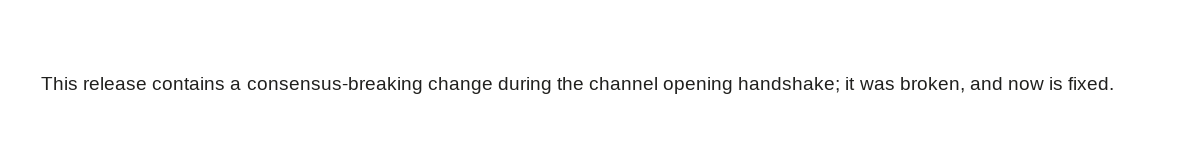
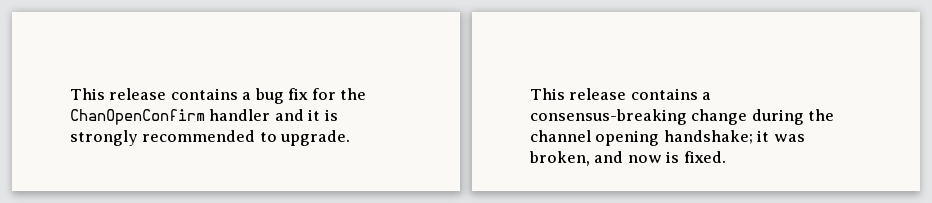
+ This release contains a bug fix for the ChanOpenConfirm handler and it is strongly recommended to upgrade.

